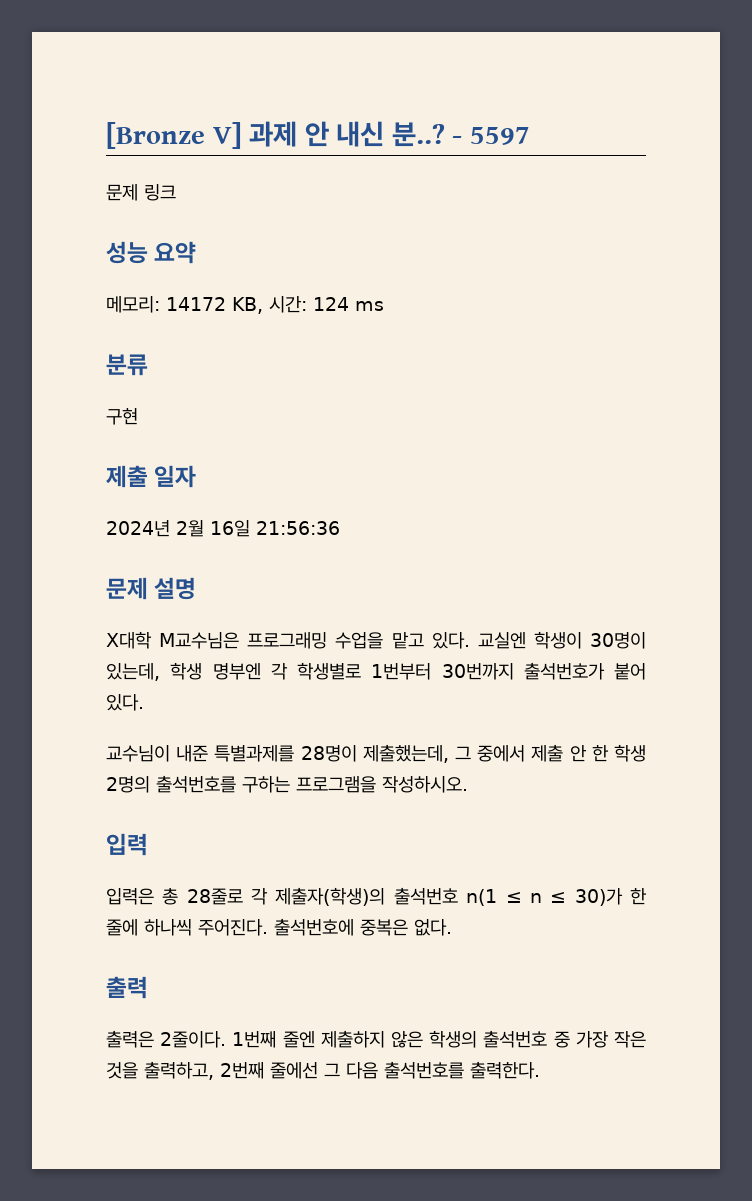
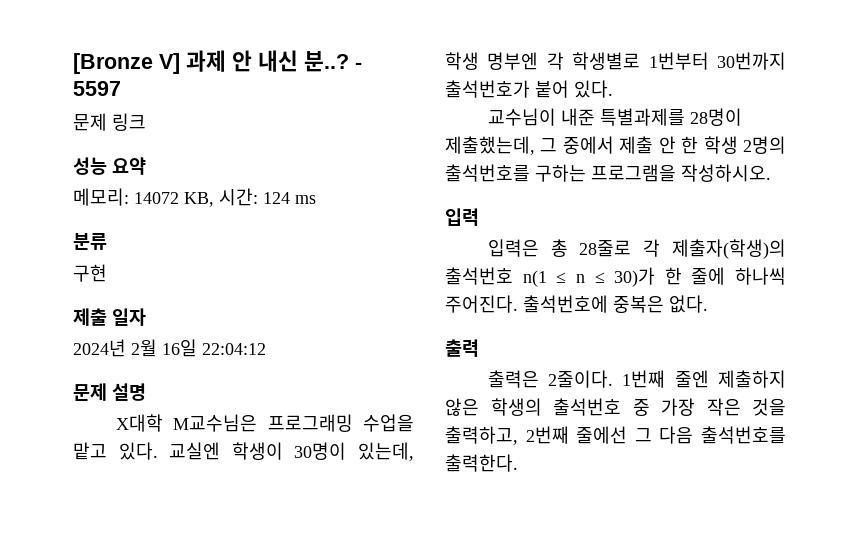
- 메모리: 14172 KB, 시간: 124 ms
+ 메모리: 14072 KB, 시간: 124 ms
- 2024년 2월 16일 21:56:36
+ 2024년 2월 16일 22:04:12

